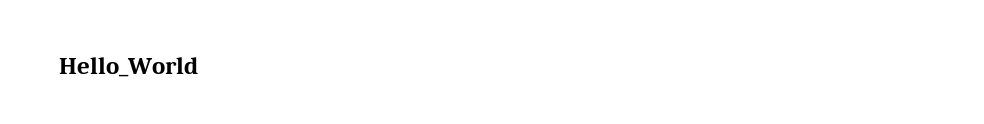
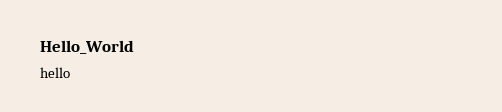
+ hello

